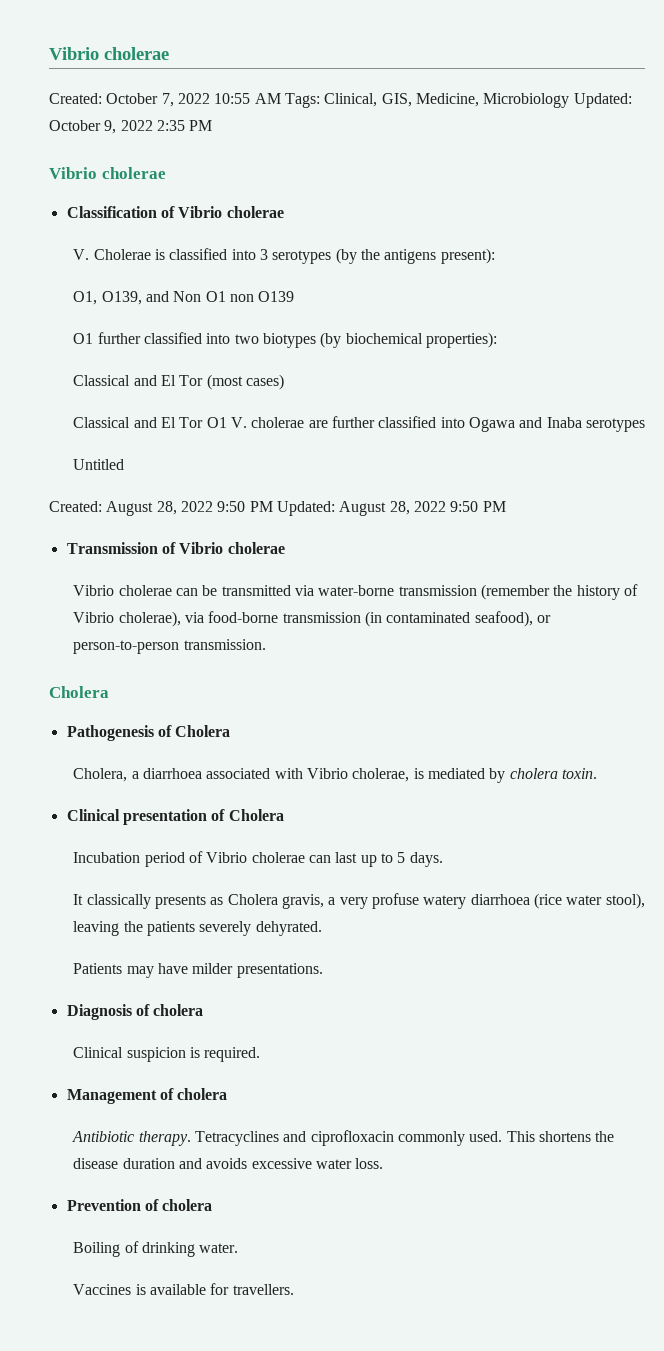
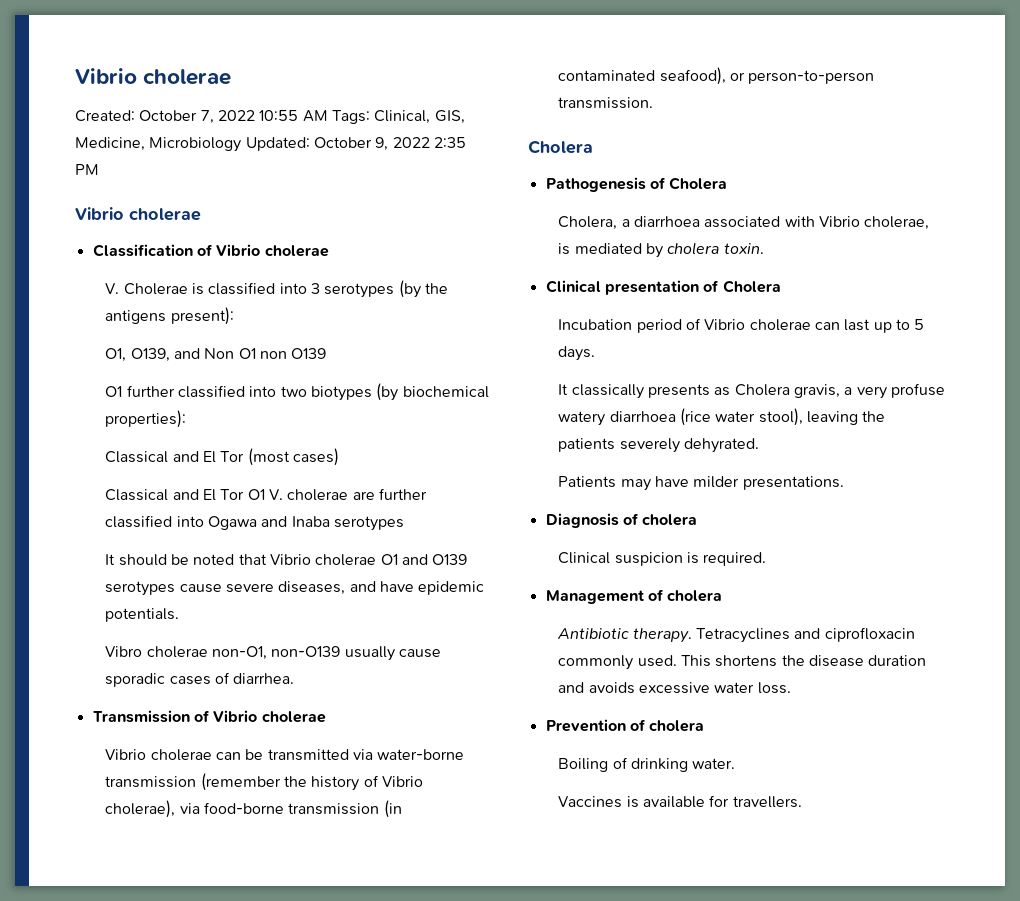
- Untitled
- Created: August 28, 2022 9:50 PM Updated: August 28, 2022 9:50 PM
+ It should be noted that Vibrio cholerae O1 and O139 serotypes cause severe diseases, and have epidemic potentials.
+ Vibro cholerae non-O1, non-O139 usually cause sporadic cases of diarrhea.

